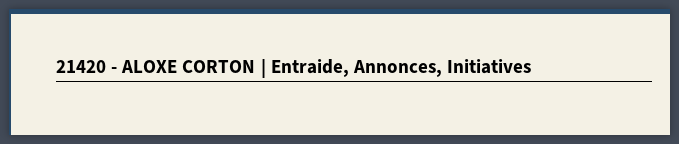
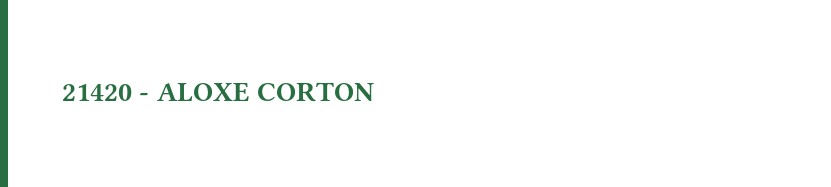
- 21420 - ALOXE CORTON | Entraide, Annonces, Initiatives
+ 21420 - ALOXE CORTON

